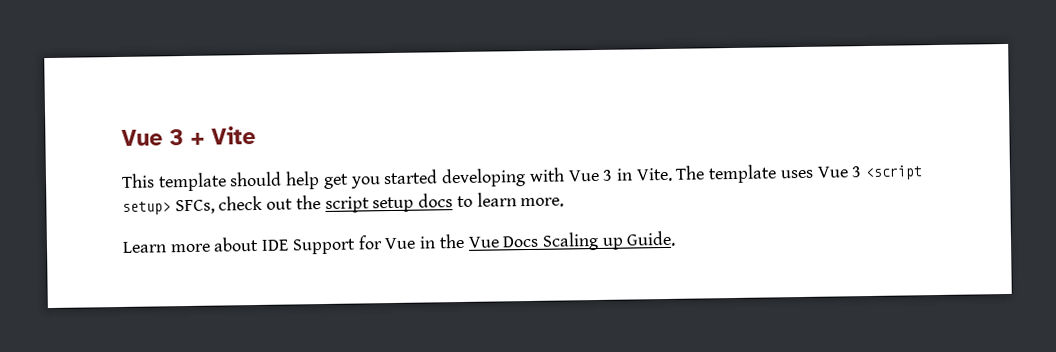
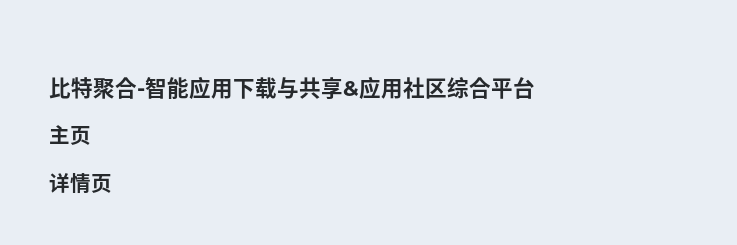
- Vue 3 + Vite
- This template should help get you started developing with Vue 3 in Vite. The template uses Vue 3 <script setup> SFCs, check out the script setup docs to learn more.
- Learn more about IDE Support for Vue in the Vue Docs Scaling up Guide.
+ 比特聚合-智能应用下载与共享&应用社区综合平台
+ 主页
+ 详情页

